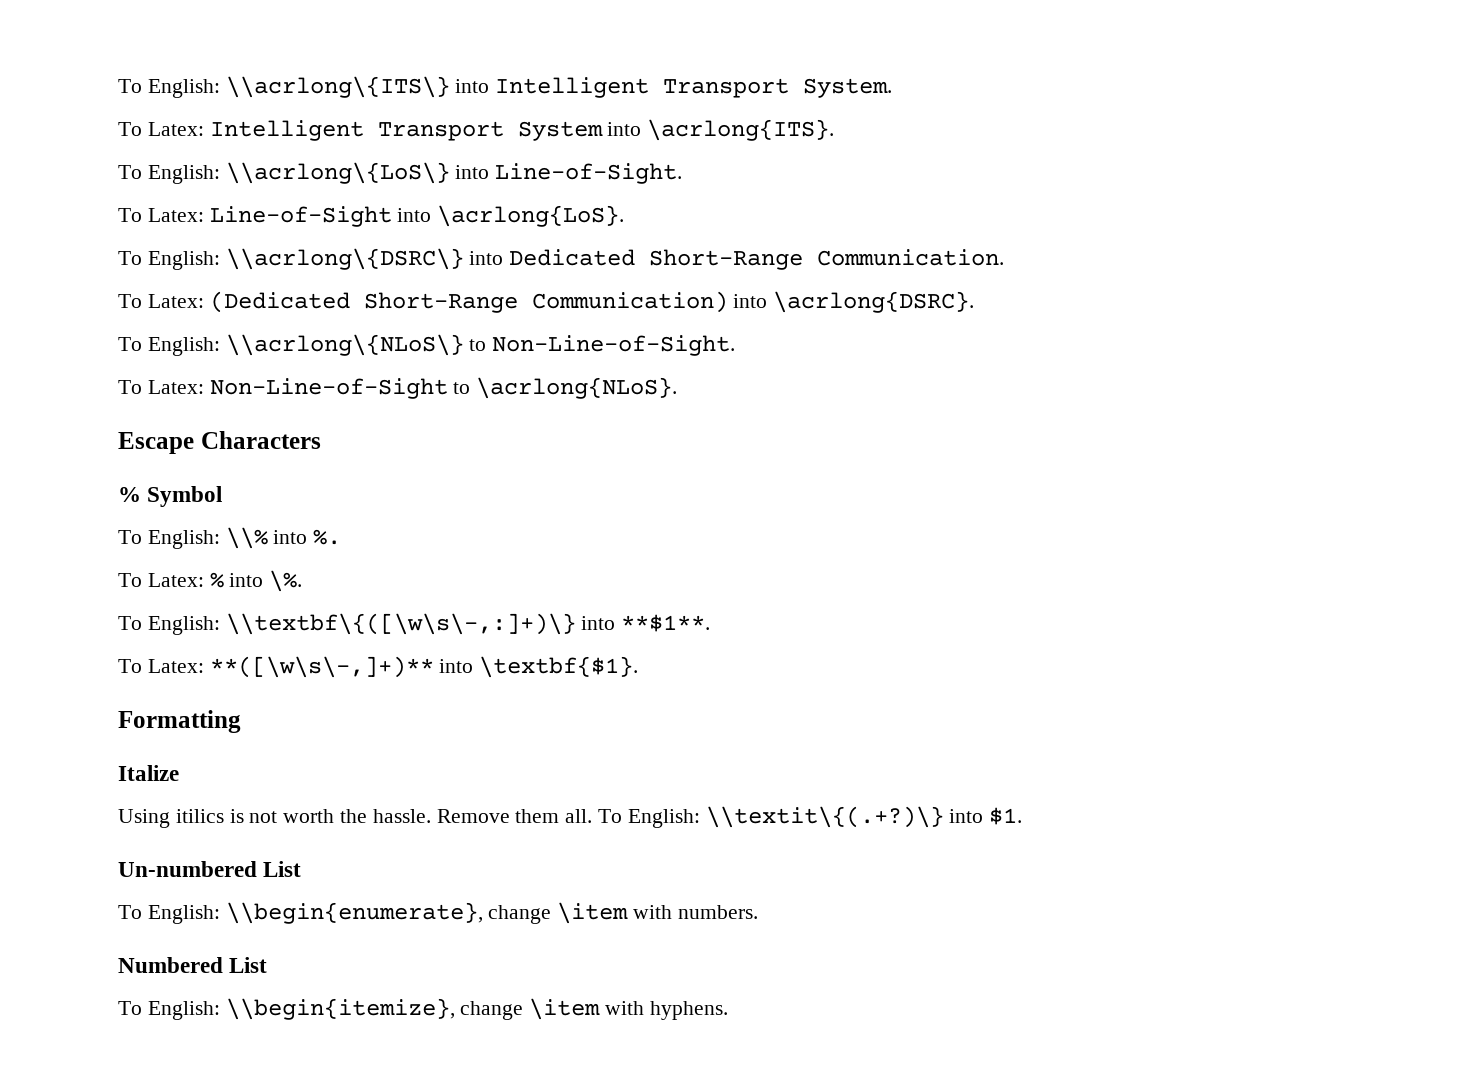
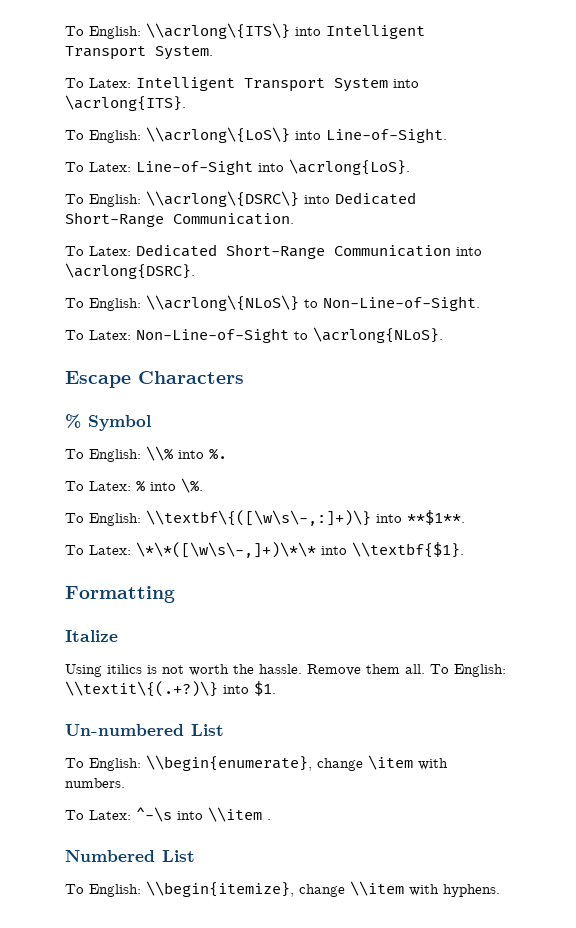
- To Latex: (Dedicated Short-Range Communication) into \acrlong{DSRC}.
+ To Latex: Dedicated Short-Range Communication into \acrlong{DSRC}.
- To Latex: **([\w\s\-,]+)** into \textbf{$1}.
+ To Latex: \*\*([\w\s\-,]+)\*\* into \\textbf{$1}.
+ To Latex: ^-\s into \\item .
- To English: \\begin{itemize}, change \item with hyphens.
+ To English: \\begin{itemize}, change \\item with hyphens.

